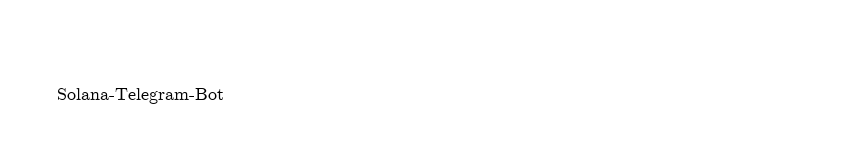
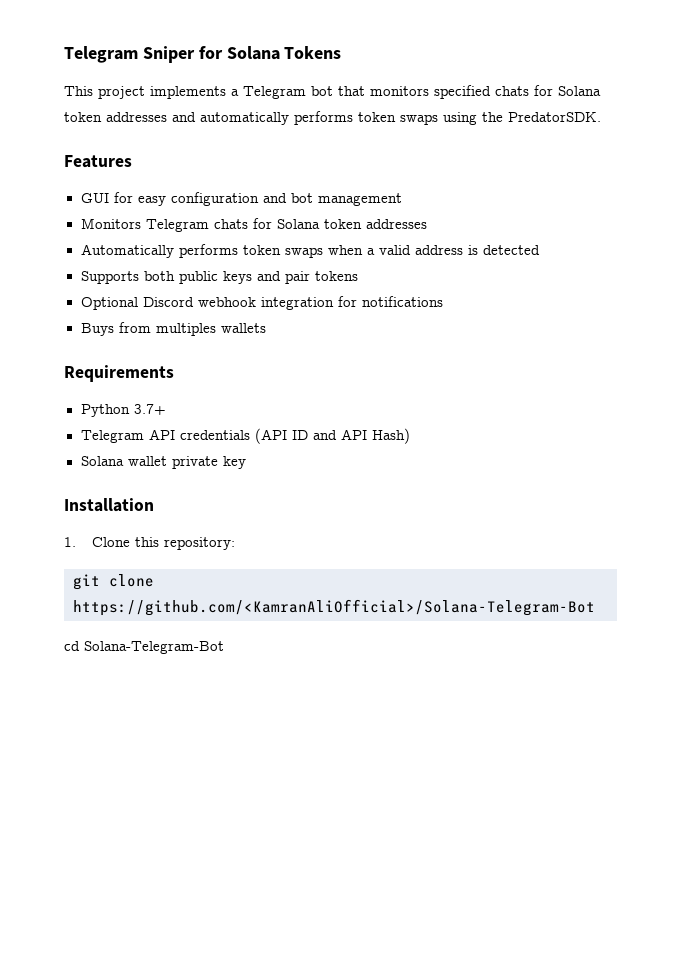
- Solana-Telegram-Bot
+ Telegram Sniper for Solana Tokens
+ This project implements a Telegram bot that monitors specified chats for Solana token addresses and automatically performs token swaps using the PredatorSDK.
+ Features
+ GUI for easy configuration and bot management
+ Monitors Telegram chats for Solana token addresses
+ Automatically performs token swaps when a valid address is detected
+ Supports both public keys and pair tokens
+ Optional Discord webhook integration for notifications
+ Buys from multiples wallets
+ Requirements
+ Python 3.7+
+ Telegram API credentials (API ID and API Hash)
+ Solana wallet private key
+ Installation
+ 1. Clone this repository:
+ git clone https://github.com/<KamranAliOfficial>/Solana-Telegram-Bot
+ cd Solana-Telegram-Bot

